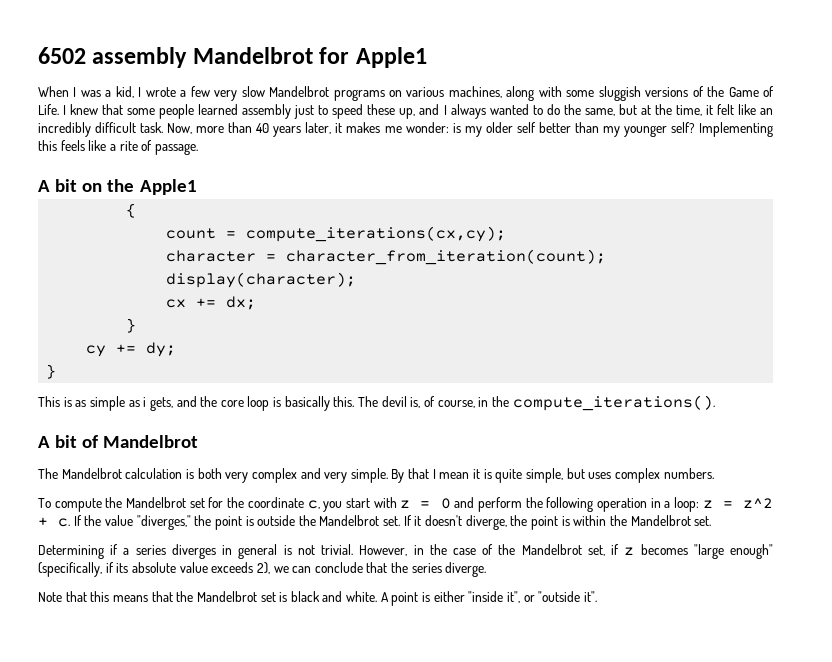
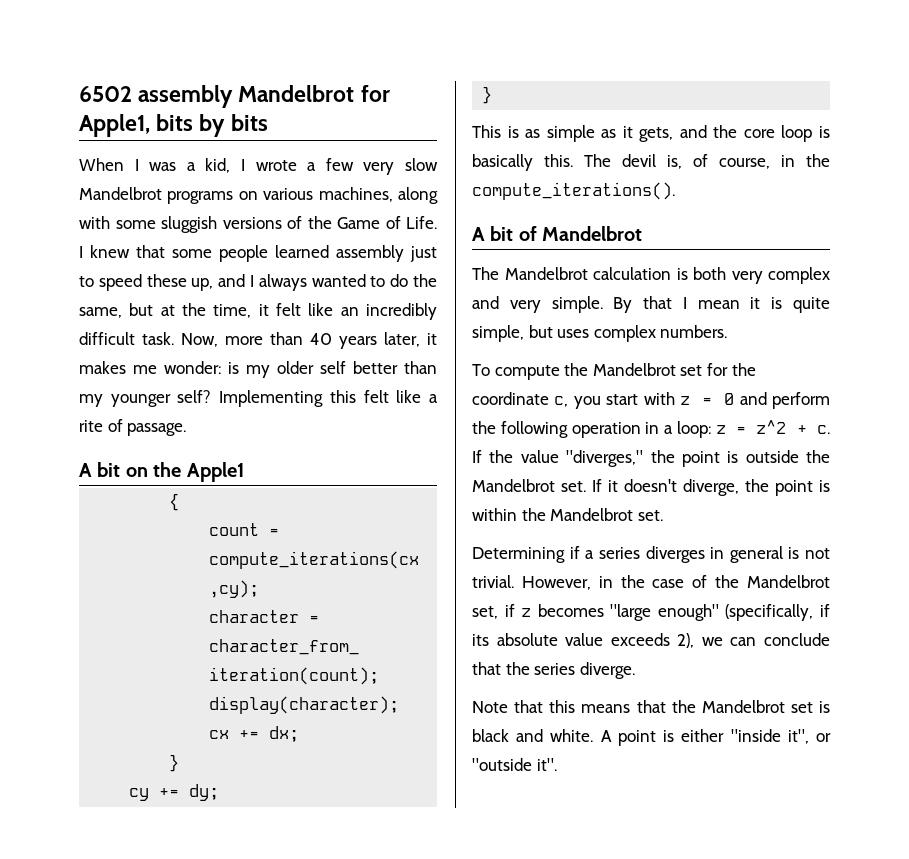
- 6502 assembly Mandelbrot for Apple1
+ 6502 assembly Mandelbrot for Apple1, bits by bits
- Implementing this feels like a rite of passage.
+ Implementing this felt like a rite of passage.
- This is as simple as i gets, and the core loop is basically this.
+ This is as simple as it gets, and the core loop is basically this.

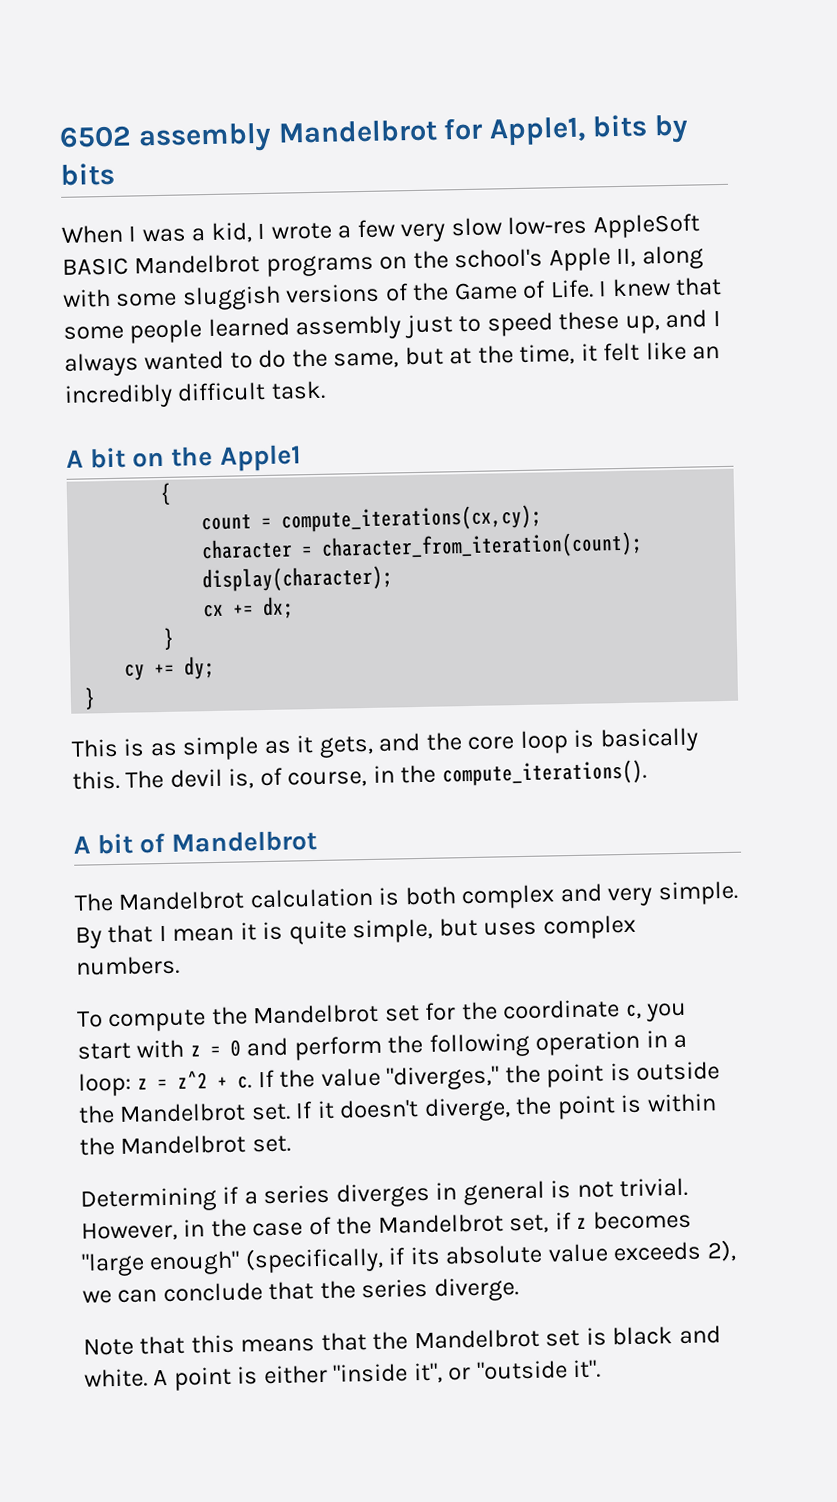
- When I was a kid, I wrote a few very slow Mandelbrot programs on various machines, along with some sluggish versions of the Game of Life.
+ When I was a kid, I wrote a few very slow low-res AppleSoft BASIC Mandelbrot programs on the school's Apple II, along with some sluggish versions of the Game of Life.
- Now, more than 40 years later, it makes me wonder: is my older self better than my younger self? Implementing this felt like a rite of passage.
- The Mandelbrot calculation is both very complex and very simple.
+ The Mandelbrot calculation is both complex and very simple.

